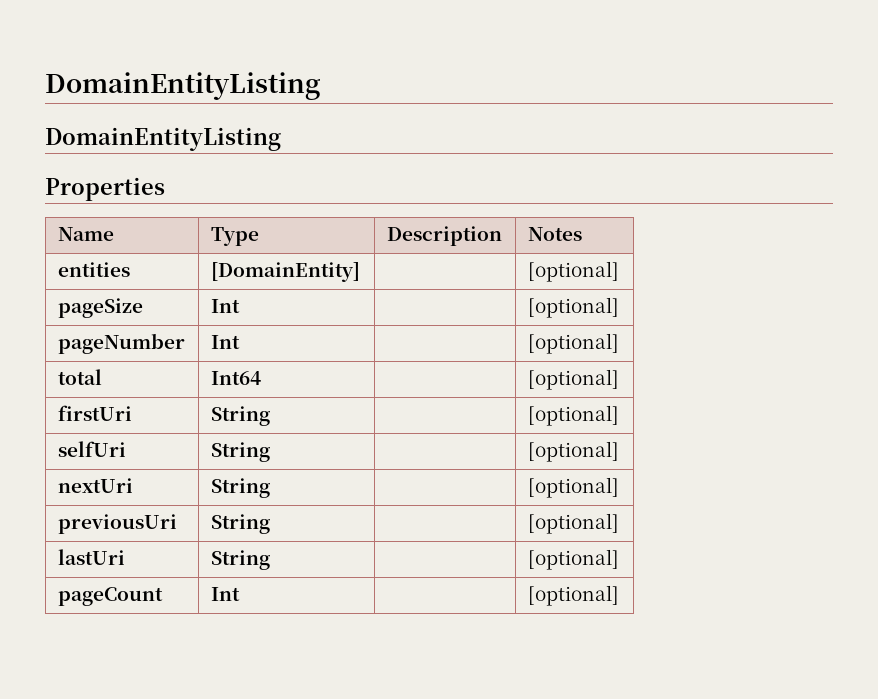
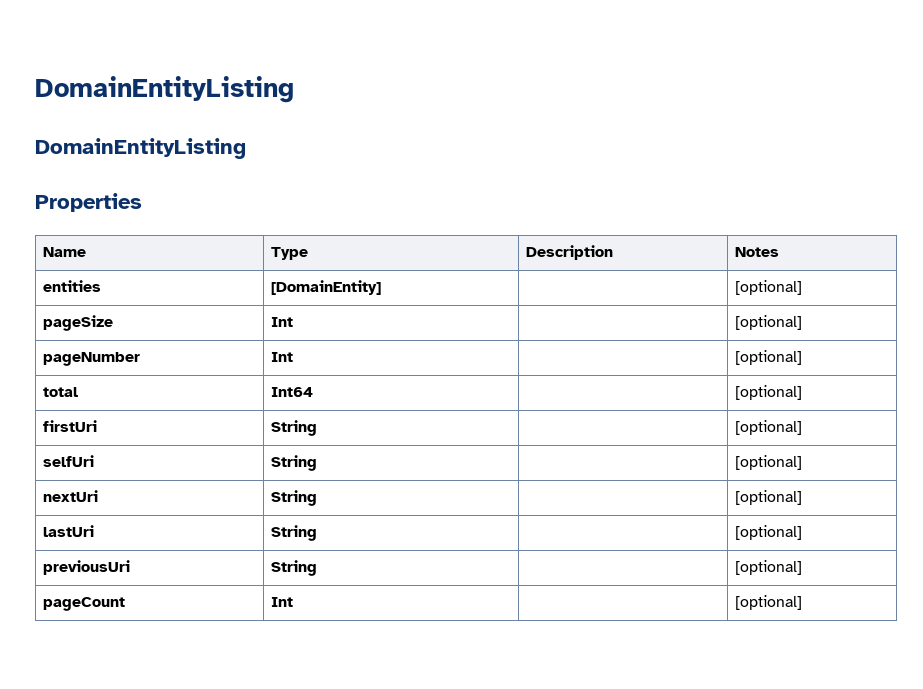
+ lastUri | String | | [optional]
  previousUri | String | | [optional]
- lastUri | String | | [optional]

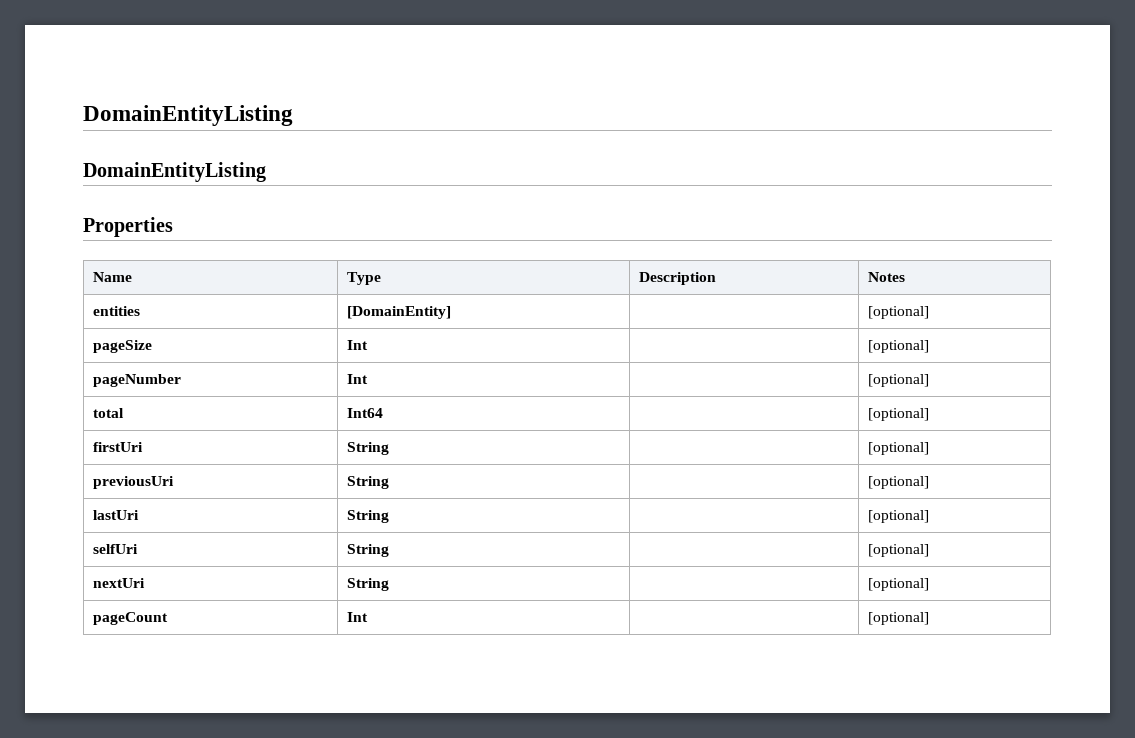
+ previousUri | String | | [optional]
+ lastUri | String | | [optional]
- lastUri | String | | [optional]
- previousUri | String | | [optional]

